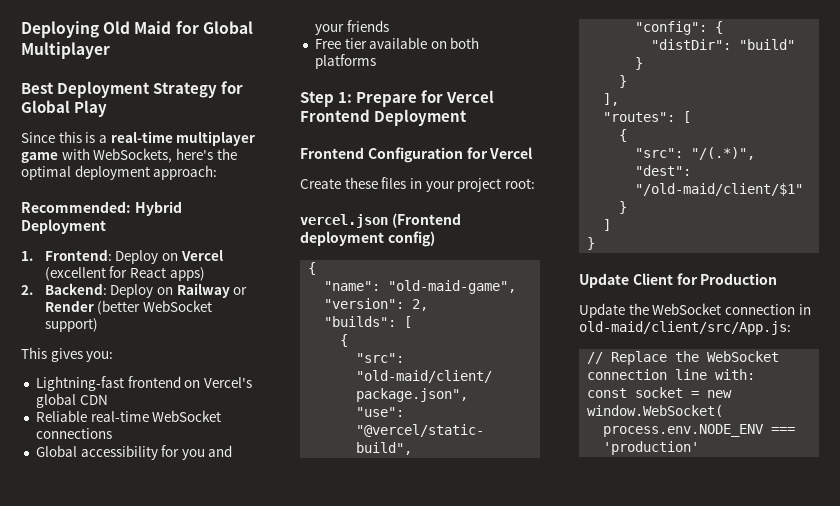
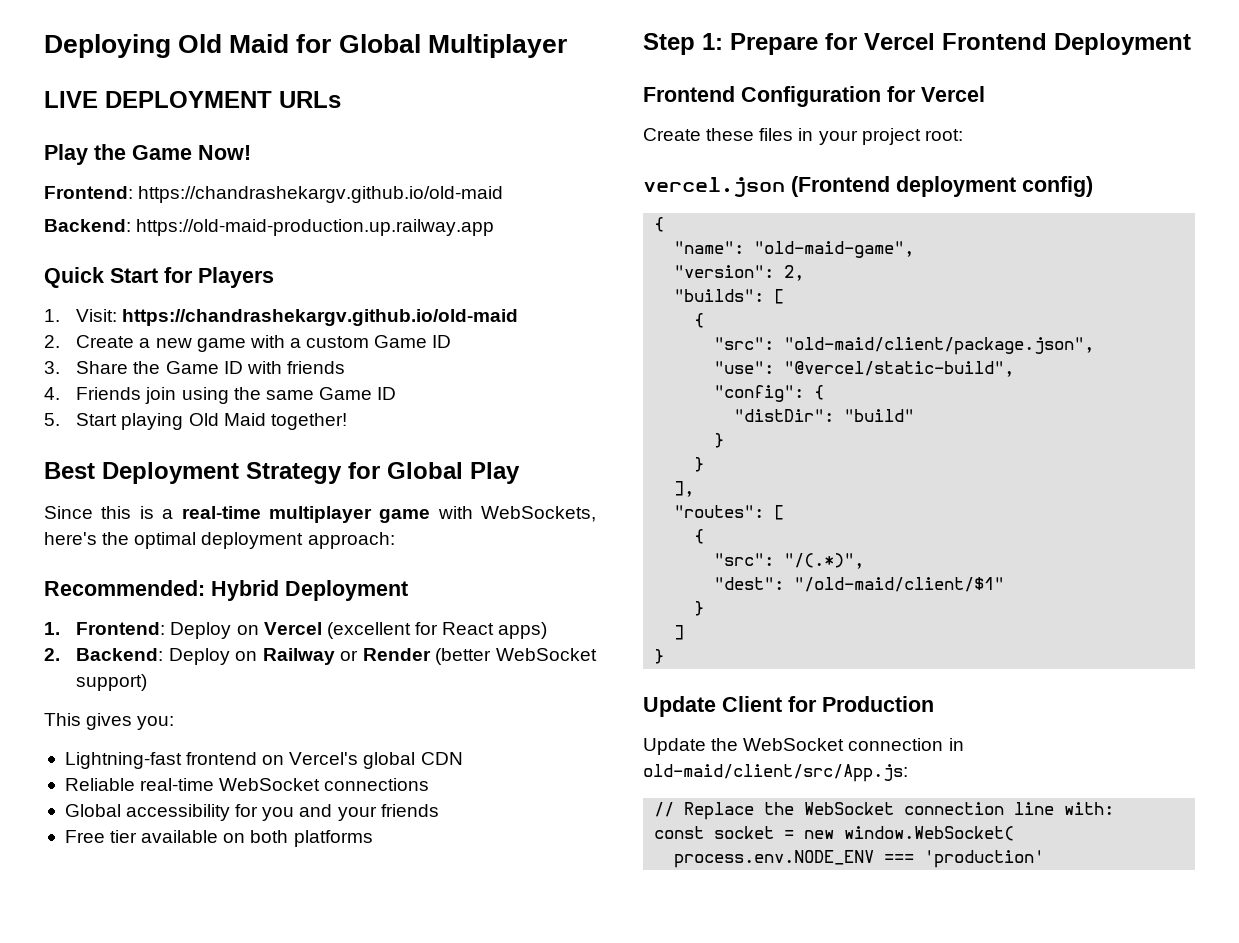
+ LIVE DEPLOYMENT URLs
+ Play the Game Now!
+ Frontend: https://chandrashekargv.github.io/old-maid
+ Backend: https://old-maid-production.up.railway.app
+ Quick Start for Players
+ 1. Visit: https://chandrashekargv.github.io/old-maid
+ 2. Create a new game with a custom Game ID
+ 3. Share the Game ID with friends
+ 4. Friends join using the same Game ID
+ 5. Start playing Old Maid together!

